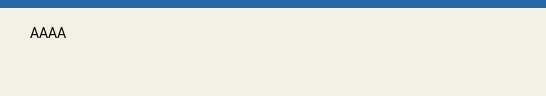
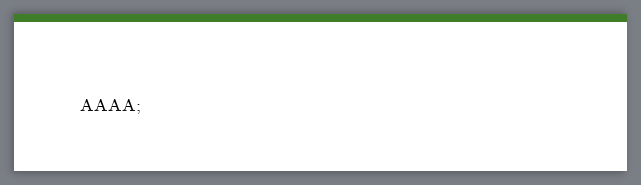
- AAAA
+ AAAA;

